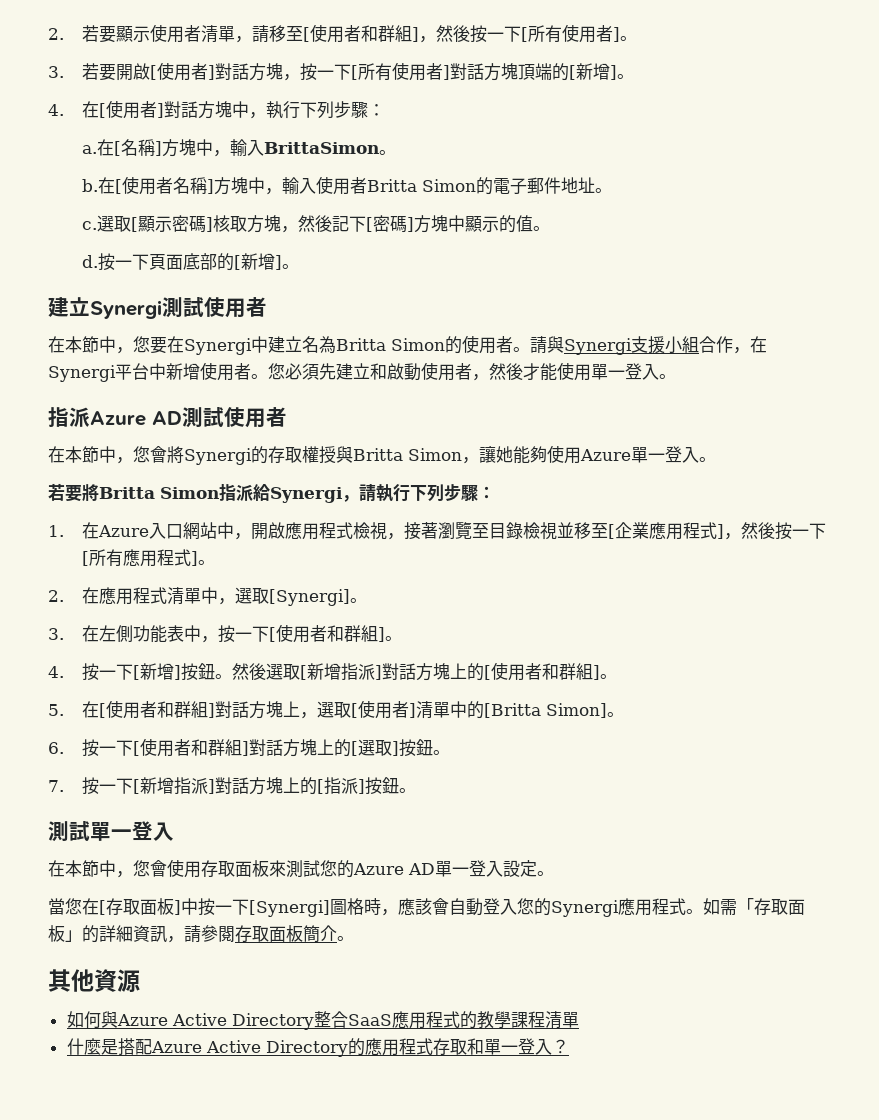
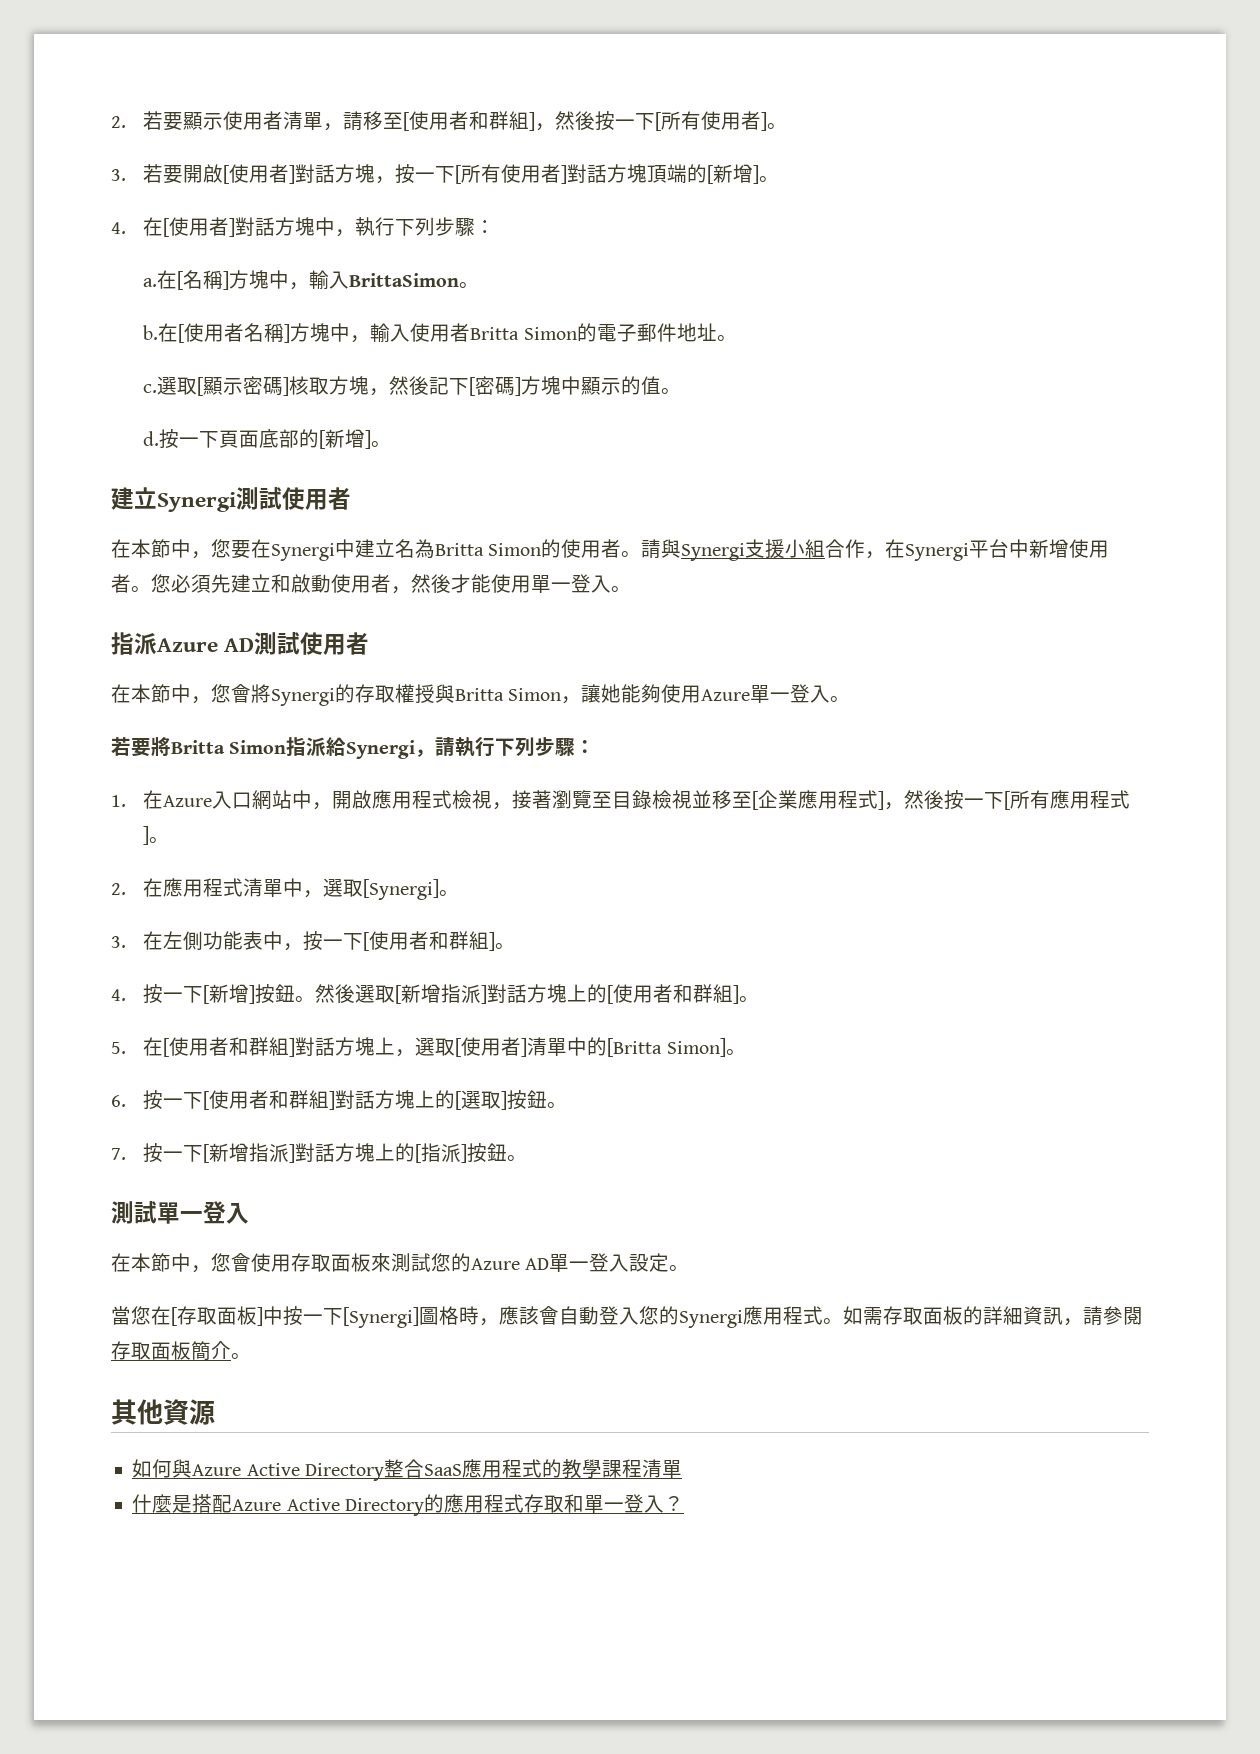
- 如需「存取面板」的詳細資訊，請參閱存取面板簡介。
+ 如需存取面板的詳細資訊，請參閱存取面板簡介。

